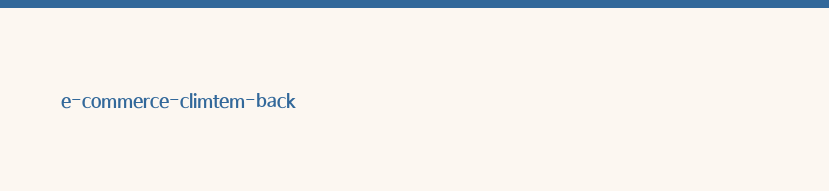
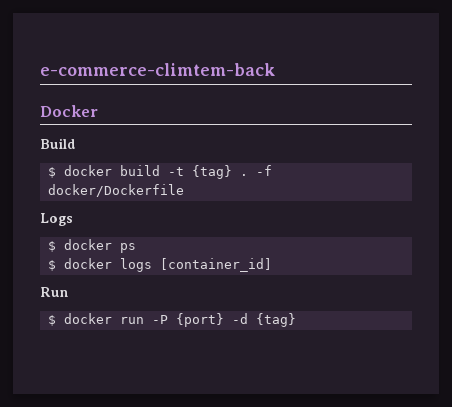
+ Docker
+ Build
+ $ docker build -t {tag} . -f docker/Dockerfile
+ Logs
+ $ docker ps
+ $ docker logs [container_id]
+ Run
+ $ docker run -P {port} -d {tag}

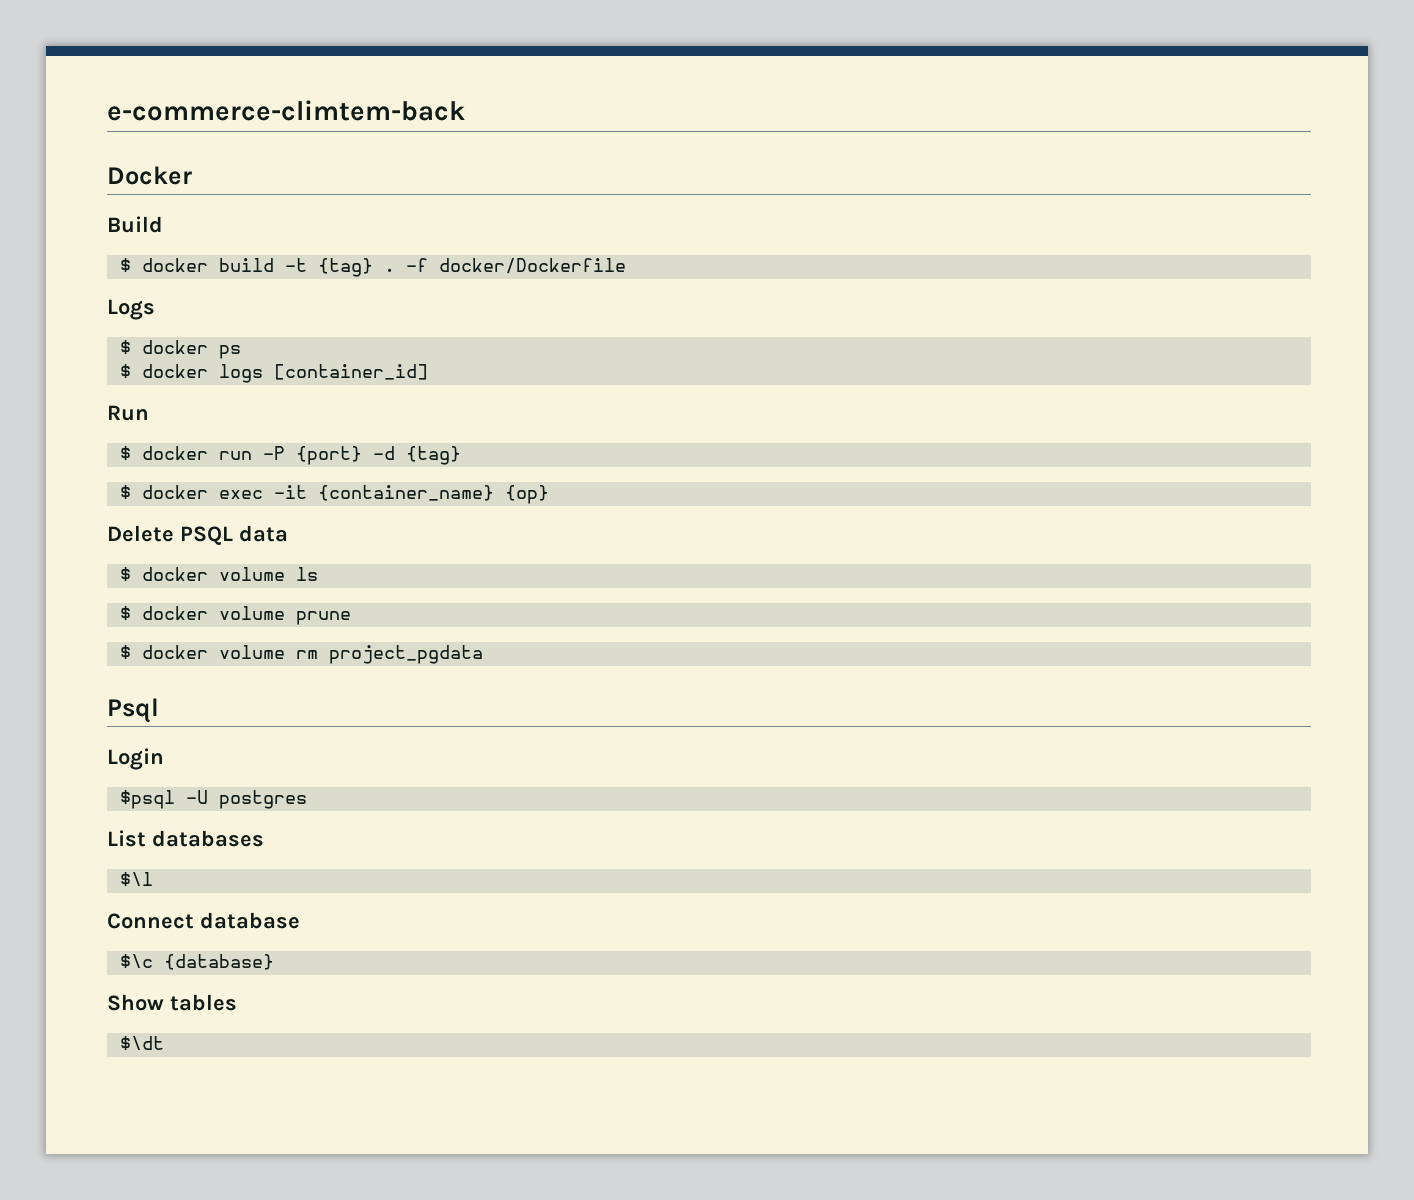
+ $ docker exec -it {container_name} {op}
+ Delete PSQL data
+ $ docker volume ls
+ $ docker volume prune
+ $ docker volume rm project_pgdata
+ Psql
+ Login
+ $psql -U postgres
+ List databases
+ $\l
+ Connect database
+ $\c {database}
+ Show tables
+ $\dt

